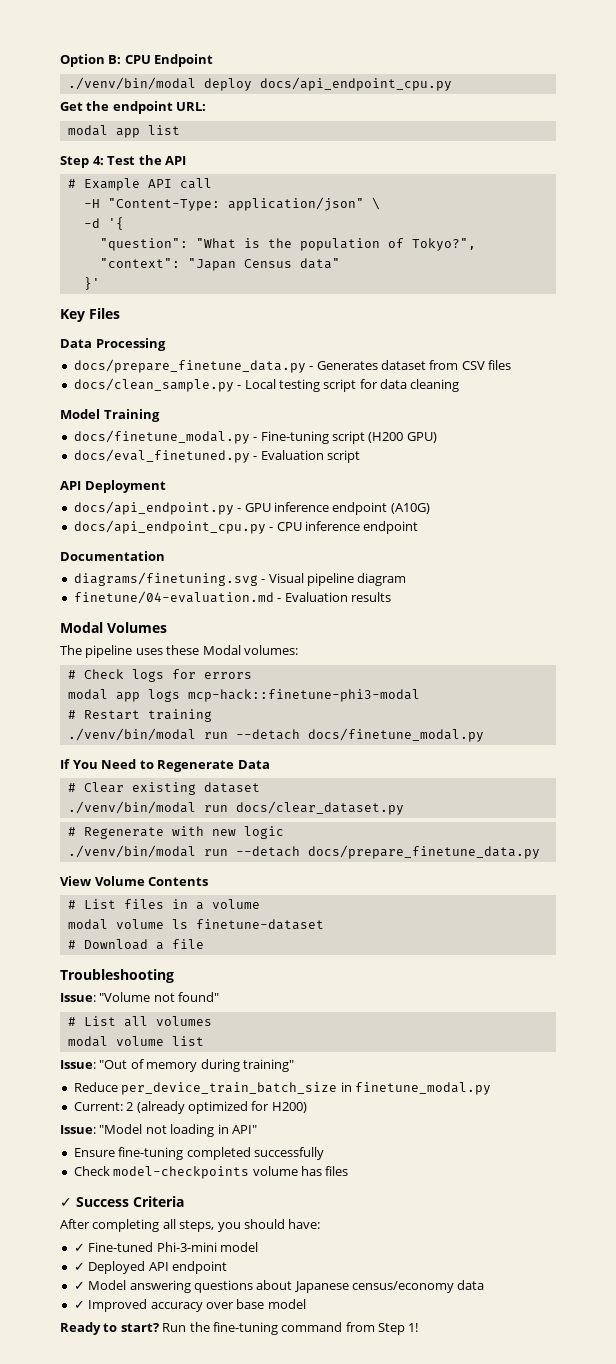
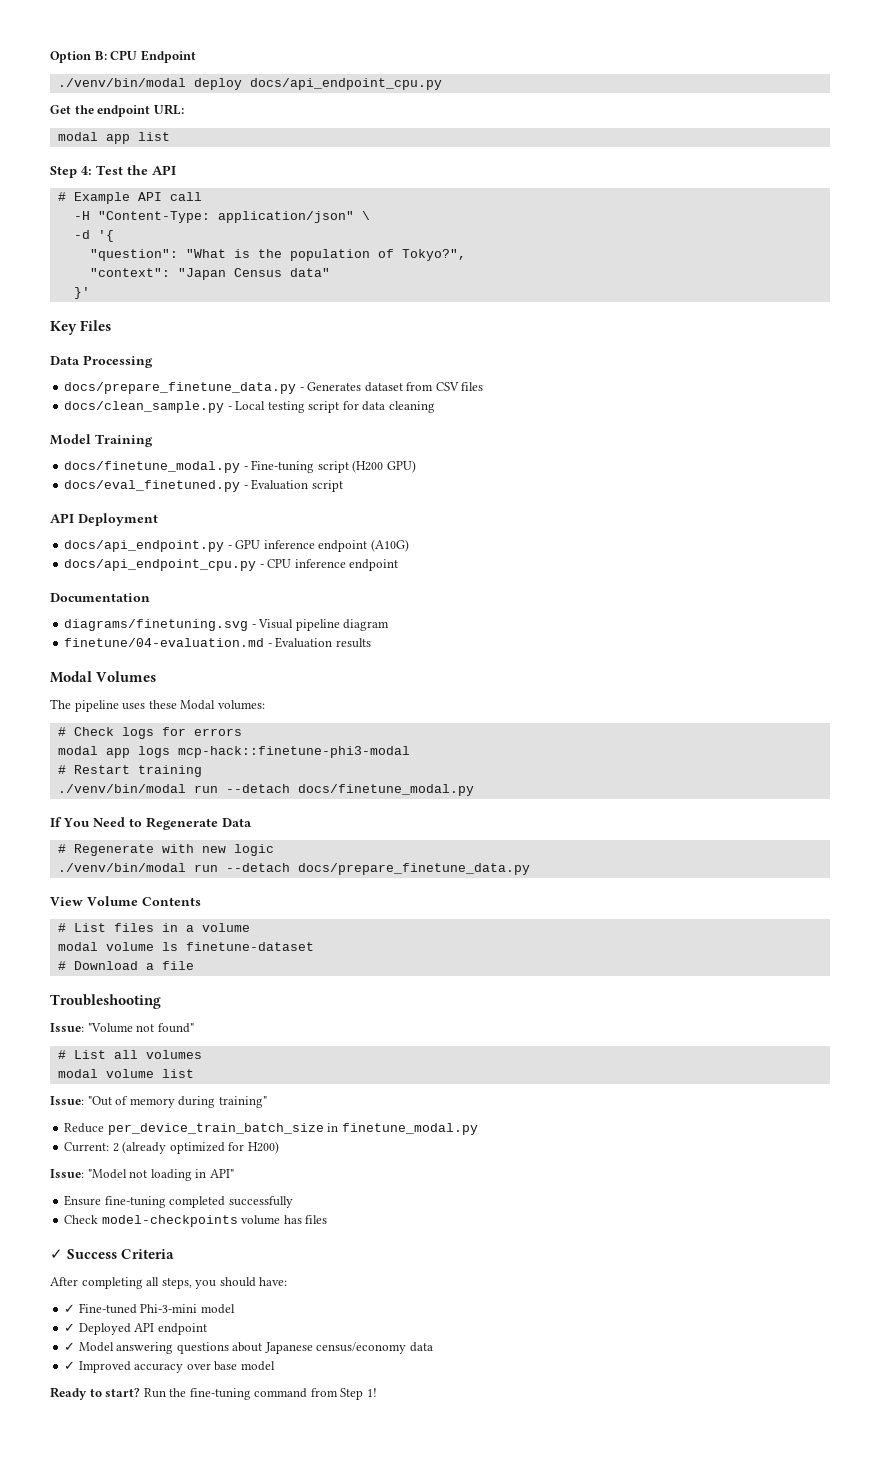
- # Clear existing dataset
- ./venv/bin/modal run docs/clear_dataset.py

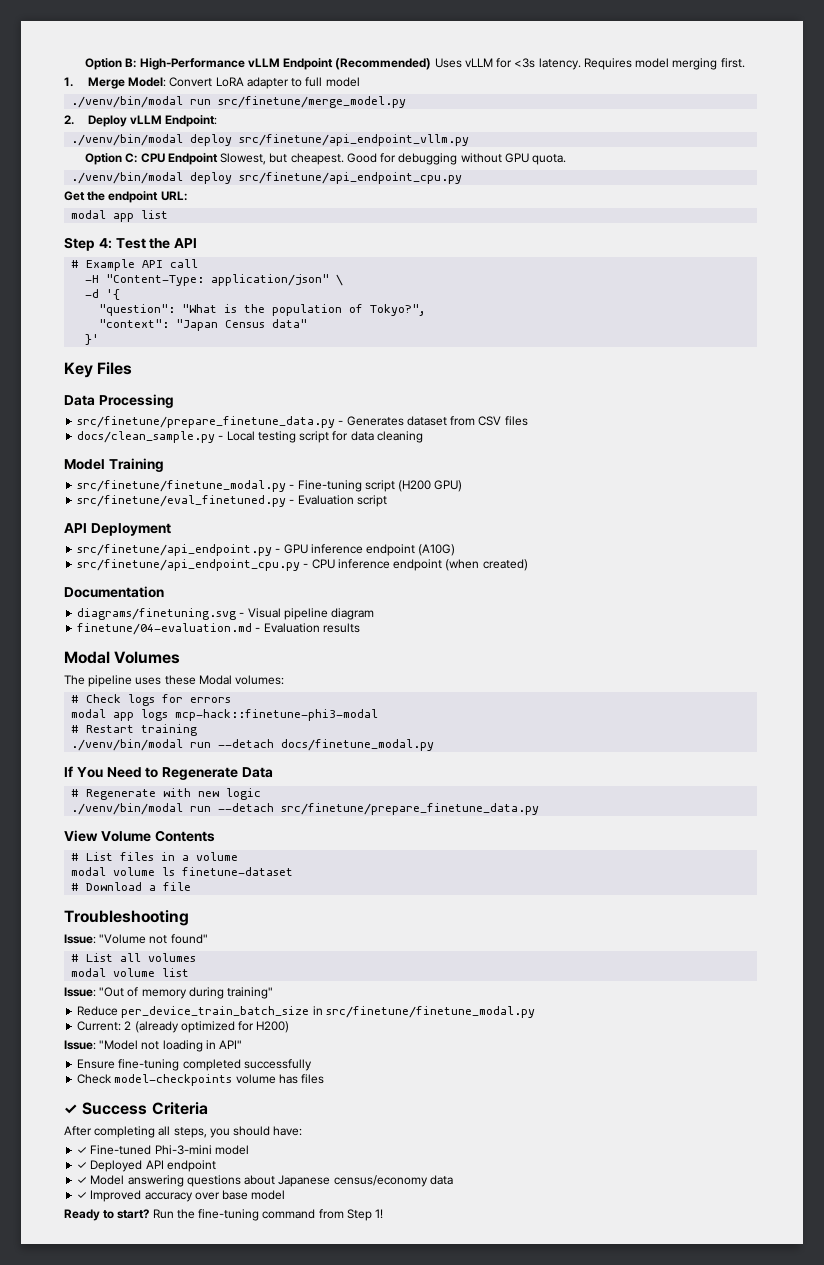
- Option B: CPU Endpoint
- ./venv/bin/modal deploy docs/api_endpoint_cpu.py
+ Option B: High-Performance vLLM Endpoint (Recommended) Uses vLLM for <3s latency. Requires model merging first.
+ 1. Merge Model: Convert LoRA adapter to full model
+ ./venv/bin/modal run src/finetune/merge_model.py
+ 2. Deploy vLLM Endpoint:
+ ./venv/bin/modal deploy src/finetune/api_endpoint_vllm.py
+ Option C: CPU Endpoint Slowest, but cheapest. Good for debugging without GPU quota.
+ ./venv/bin/modal deploy src/finetune/api_endpoint_cpu.py
- docs/prepare_finetune_data.py - Generates dataset from CSV files
+ src/finetune/prepare_finetune_data.py - Generates dataset from CSV files
- docs/finetune_modal.py - Fine-tuning script (H200 GPU)
+ src/finetune/finetune_modal.py - Fine-tuning script (H200 GPU)
- docs/eval_finetuned.py - Evaluation script
+ src/finetune/eval_finetuned.py - Evaluation script
- docs/api_endpoint.py - GPU inference endpoint (A10G)
+ src/finetune/api_endpoint.py - GPU inference endpoint (A10G)
- docs/api_endpoint_cpu.py - CPU inference endpoint
+ src/finetune/api_endpoint_cpu.py - CPU inference endpoint (when created)
- ./venv/bin/modal run --detach docs/prepare_finetune_data.py
+ ./venv/bin/modal run --detach src/finetune/prepare_finetune_data.py
- Reduce per_device_train_batch_size in finetune_modal.py
+ Reduce per_device_train_batch_size in src/finetune/finetune_modal.py

